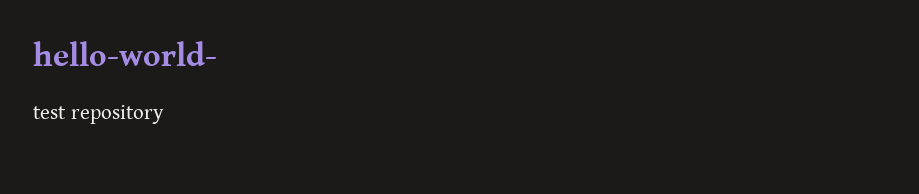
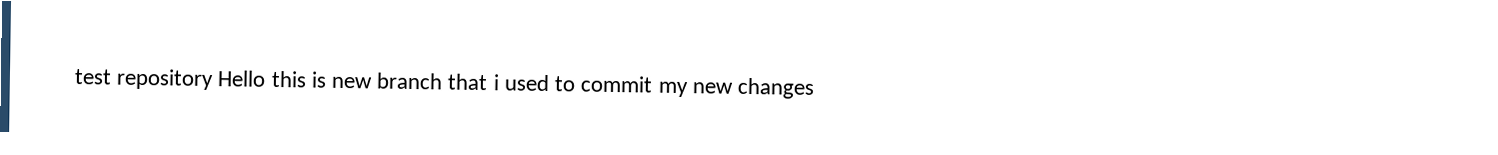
- hello-world-
- test repository
+ test repository Hello this is new branch that i used to commit my new changes

